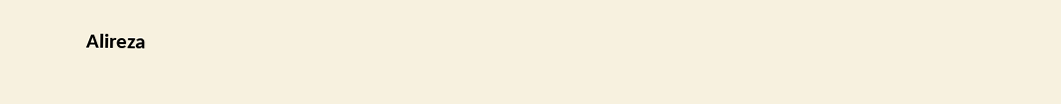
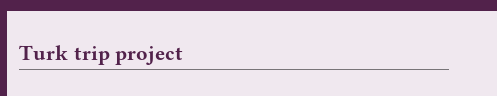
- Alireza
+ Turk trip project

